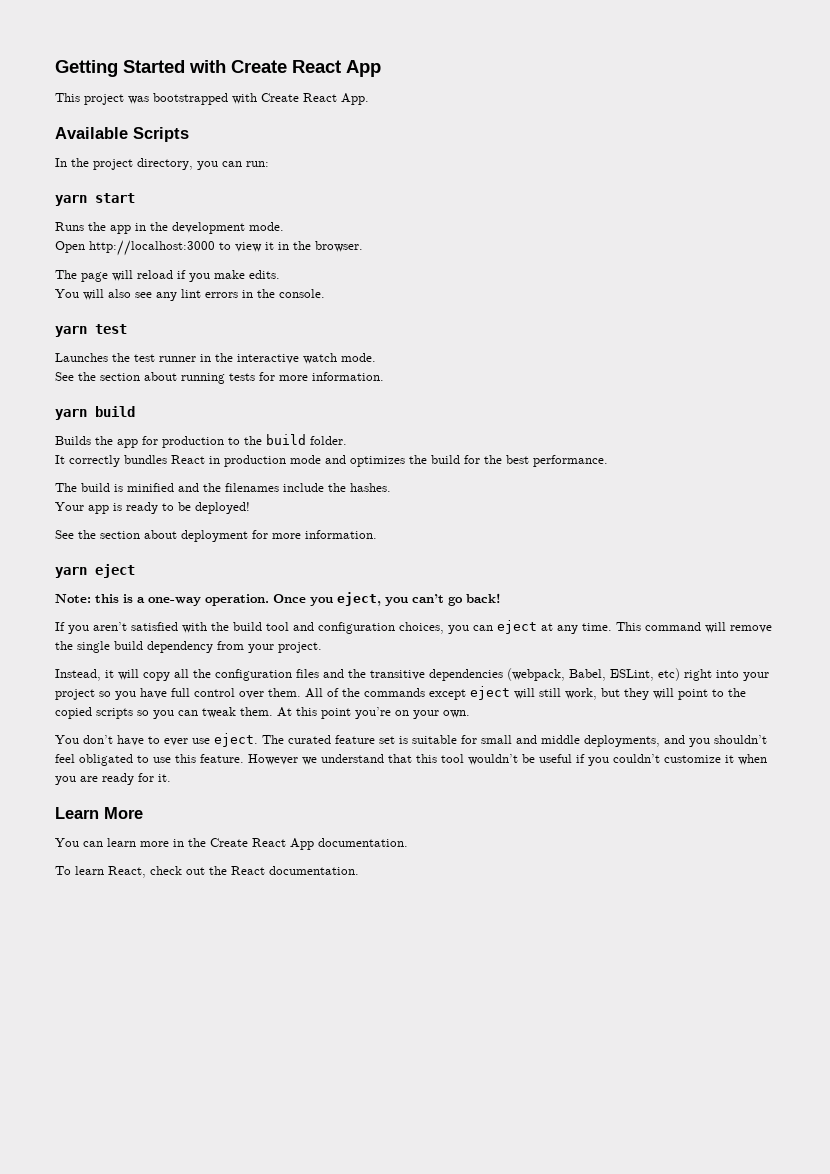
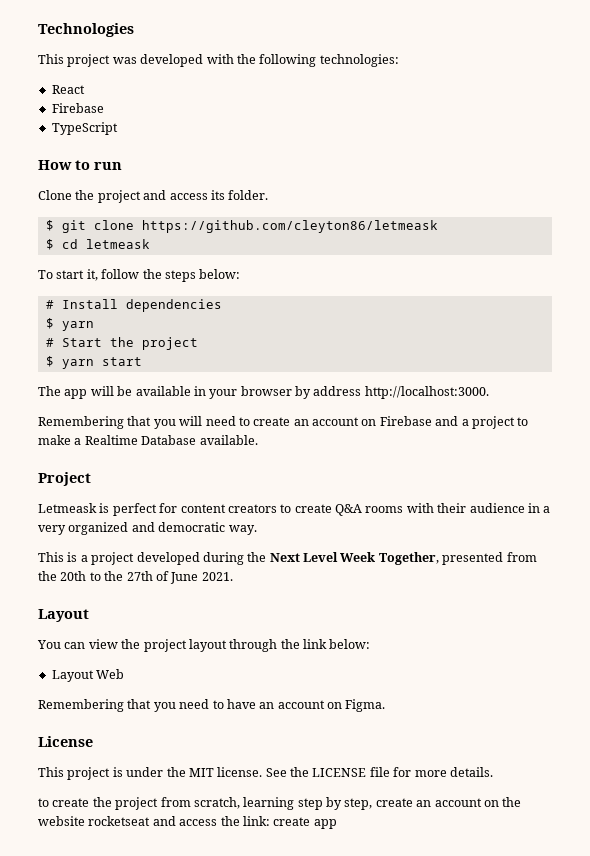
- Getting Started with Create React App
- This project was bootstrapped with Create React App.
- Available Scripts
- In the project directory, you can run:
- yarn start
- Runs the app in the development mode.
- Open http://localhost:3000 to view it in the browser.
- The page will reload if you make edits.
- You will also see any lint errors in the console.
- yarn test
- Launches the test runner in the interactive watch mode.
- See the section about running tests for more information.
- yarn build
- Builds the app for production to the build folder.
- It correctly bundles React in production mode and optimizes the build for the best performance.
- The build is minified and the filenames include the hashes.
- Your app is ready to be deployed!
- See the section about deployment for more information.
- yarn eject
- Note: this is a one-way operation. Once you eject, you can’t go back!
- If you aren’t satisfied with the build tool and configuration choices, you can eject at any time. This command will remove the single build dependency from your project.
- Instead, it will copy all the configuration files and the transitive dependencies (webpack, Babel, ESLint, etc) right into your project so you have full control over them. All of the commands except eject will still work, but they will point to the copied scripts so you can tweak them. At this point you’re on your own.
- You don’t have to ever use eject. The curated feature set is suitable for small and middle deployments, and you shouldn’t feel obligated to use this feature. However we understand that this tool wouldn’t be useful if you couldn’t customize it when you are ready for it.
- Learn More
- You can learn more in the Create React App documentation.
- To learn React, check out the React documentation.
+ Technologies
+ This project was developed with the following technologies:
+ React
+ Firebase
+ TypeScript
+ How to run
+ Clone the project and access its folder.
+ $ git clone https://github.com/cleyton86/letmeask
+ $ cd letmeask
+ To start it, follow the steps below:
+ # Install dependencies
+ $ yarn
+ # Start the project
+ $ yarn start
+ The app will be available in your browser by address http://localhost:3000.
+ Remembering that you will need to create an account on Firebase and a project to make a Realtime Database available.
+ Project
+ Letmeask is perfect for content creators to create Q&A rooms with their audience in a very organized and democratic way.
+ This is a project developed during the Next Level Week Together, presented from the 20th to the 27th of June 2021.
+ Layout
+ You can view the project layout through the link below:
+ Layout Web
+ Remembering that you need to have an account on Figma.
+ License
+ This project is under the MIT license. See the LICENSE file for more details.
+ to create the project from scratch, learning step by step, create an account on the website rocketseat and access the link: create app

